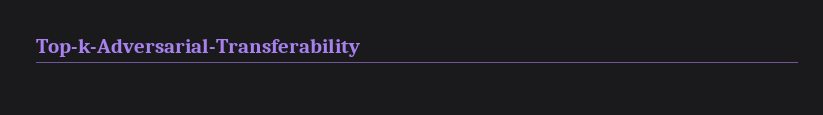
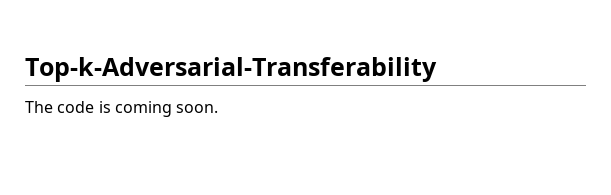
+ The code is coming soon.

